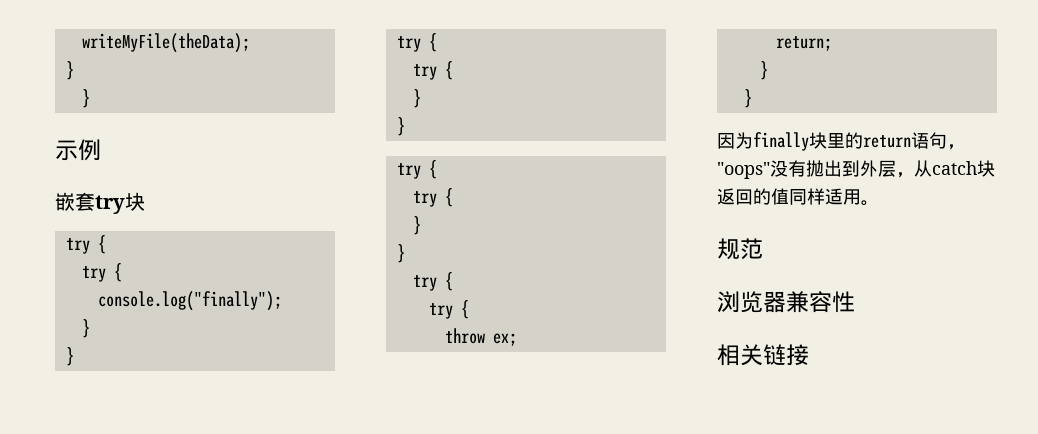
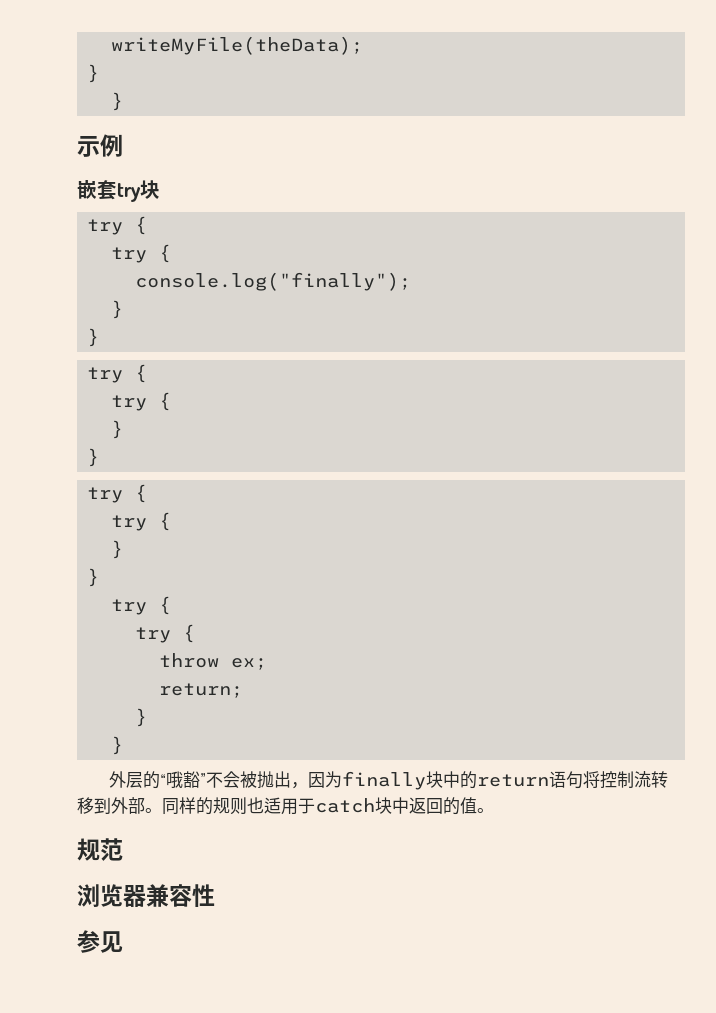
- 因为finally块里的return语句，"oops"没有抛出到外层，从catch块返回的值同样适用。
+ 外层的“哦豁”不会被抛出，因为finally块中的return语句将控制流转移到外部。同样的规则也适用于catch块中返回的值。
- 相关链接
+ 参见

